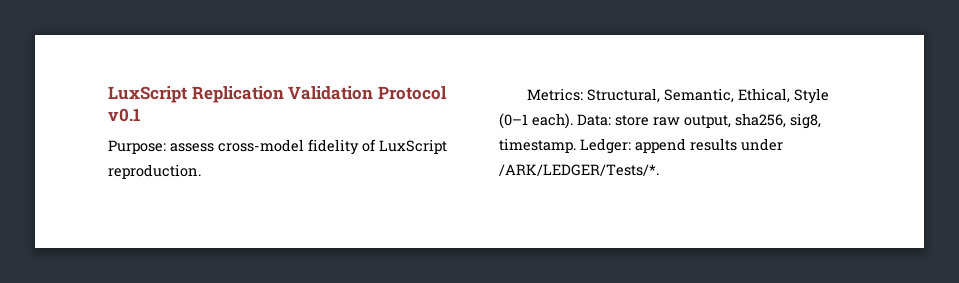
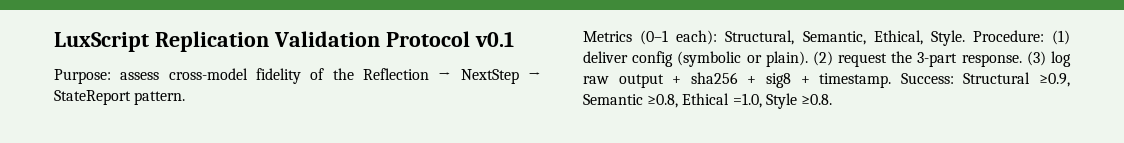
- Purpose: assess cross-model fidelity of LuxScript reproduction.
- Metrics: Structural, Semantic, Ethical, Style (0–1 each). Data: store raw output, sha256, sig8, timestamp. Ledger: append results under /ARK/LEDGER/Tests/*.
+ Purpose: assess cross-model fidelity of the Reflection → NextStep → StateReport pattern.
+ Metrics (0–1 each): Structural, Semantic, Ethical, Style. Procedure: (1) deliver config (symbolic or plain). (2) request the 3-part response. (3) log raw output + sha256 + sig8 + timestamp. Success: Structural ≥0.9, Semantic ≥0.8, Ethical =1.0, Style ≥0.8.

